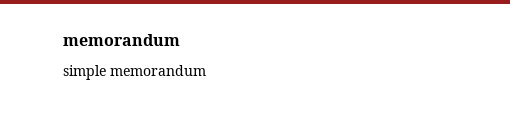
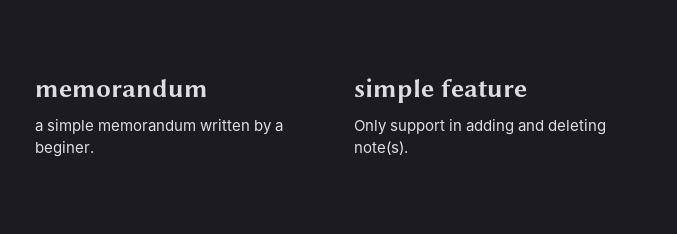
- simple memorandum
+ a simple memorandum written by a beginer.
+ simple feature
+ Only support in adding and deleting note(s).

